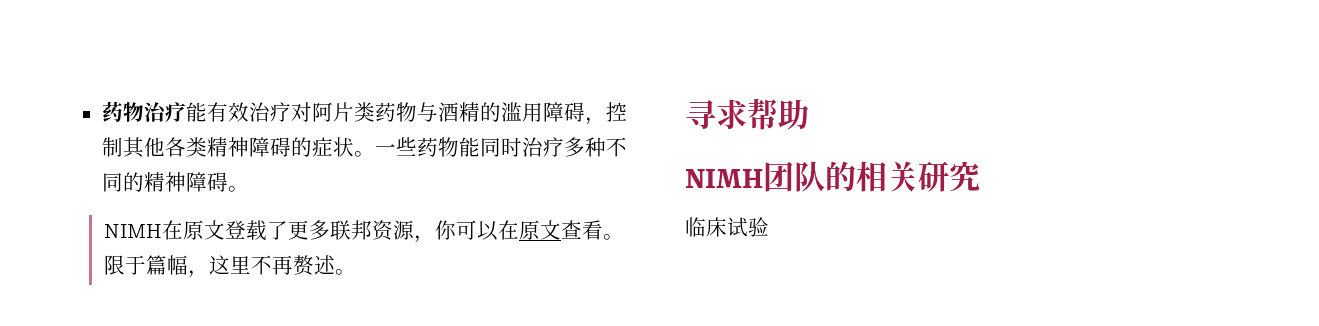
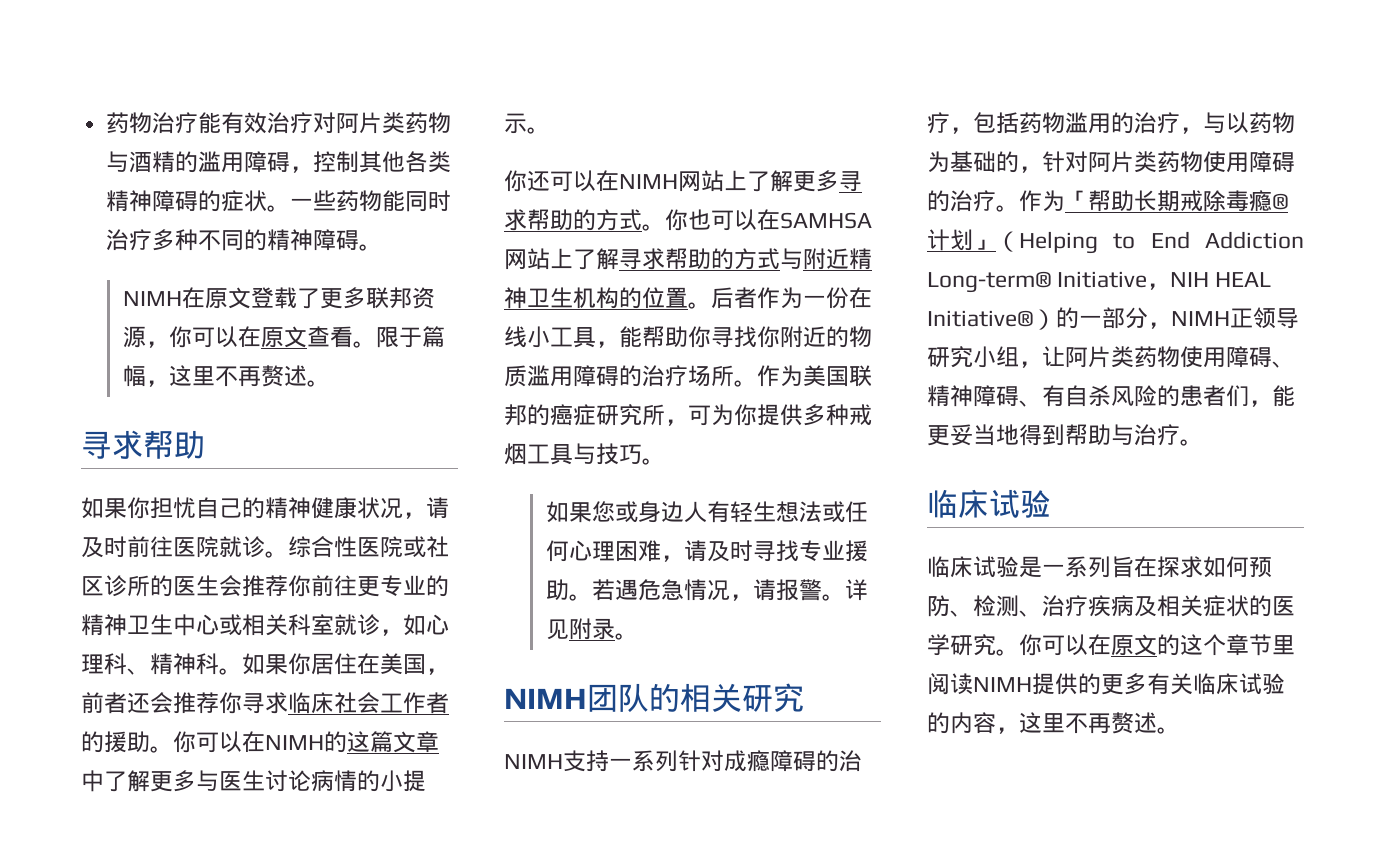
+ 如果你担忧自己的精神健康状况，请及时前往医院就诊。综合性医院或社区诊所的医生会推荐你前往更专业的精神卫生中心或相关科室就诊，如心理科、精神科。如果你居住在美国，前者还会推荐你寻求临床社会工作者的援助。你可以在NIMH的这篇文章中了解更多与医生讨论病情的小提示。
+ 你还可以在NIMH网站上了解更多寻求帮助的方式。你也可以在SAMHSA网站上了解寻求帮助的方式与附近精神卫生机构的位置。后者作为一份在线小工具，能帮助你寻找你附近的物质滥用障碍的治疗场所。作为美国联邦的癌症研究所，可为你提供多种戒烟工具与技巧。
+ 如果您或身边人有轻生想法或任何心理困难，请及时寻找专业援助。若遇危急情况，请报警。详见附录。
+ NIMH支持一系列针对成瘾障碍的治疗，包括药物滥用的治疗，与以药物为基础的，针对阿片类药物使用障碍的治疗。作为「帮助长期戒除毒瘾®计划」（Helping to End Addiction Long-term® Initiative，NIH HEAL Initiative®）的一部分，NIMH正领导研究小组，让阿片类药物使用障碍、精神障碍、有自杀风险的患者们，能更妥当地得到帮助与治疗。
  临床试验
+ 临床试验是一系列旨在探求如何预防、检测、治疗疾病及相关症状的医学研究。你可以在原文的这个章节里阅读NIMH提供的更多有关临床试验的内容，这里不再赘述。

